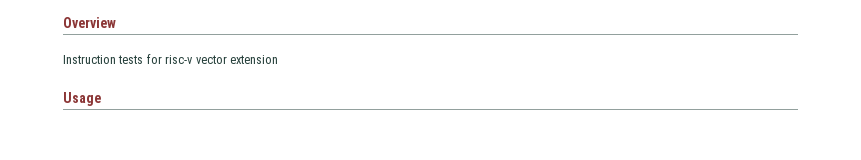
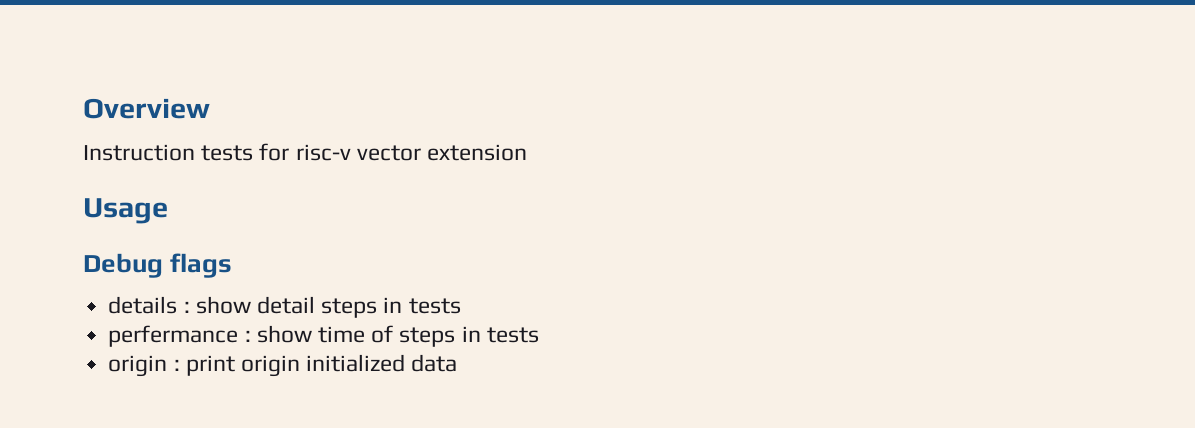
+ Debug flags
+ details : show detail steps in tests
+ perfermance : show time of steps in tests
+ origin : print origin initialized data

